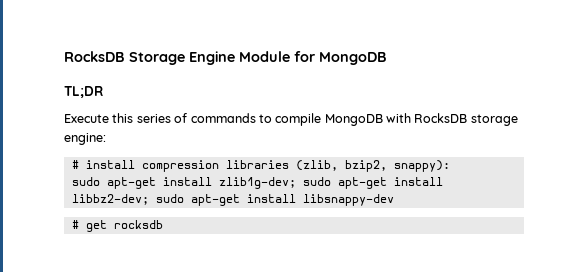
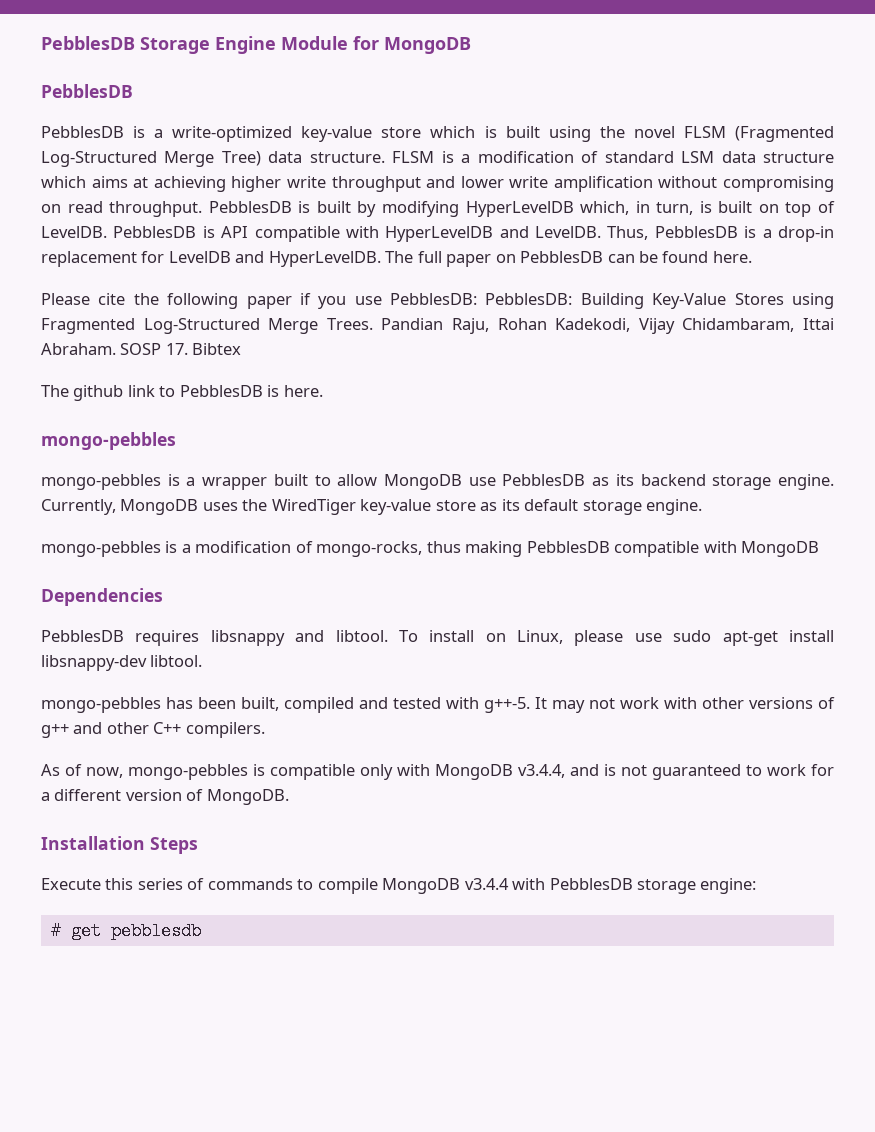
- RocksDB Storage Engine Module for MongoDB
- TL;DR
+ PebblesDB Storage Engine Module for MongoDB
+ PebblesDB
+ PebblesDB is a write-optimized key-value store which is built using the novel FLSM (Fragmented Log-Structured Merge Tree) data structure. FLSM is a modification of standard LSM data structure which aims at achieving higher write throughput and lower write amplification without compromising on read throughput. PebblesDB is built by modifying HyperLevelDB which, in turn, is built on top of LevelDB. PebblesDB is API compatible with HyperLevelDB and LevelDB. Thus, PebblesDB is a drop-in replacement for LevelDB and HyperLevelDB. The full paper on PebblesDB can be found here.
+ Please cite the following paper if you use PebblesDB: PebblesDB: Building Key-Value Stores using Fragmented Log-Structured Merge Trees. Pandian Raju, Rohan Kadekodi, Vijay Chidambaram, Ittai Abraham. SOSP 17. Bibtex
+ The github link to PebblesDB is here.
+ mongo-pebbles
+ mongo-pebbles is a wrapper built to allow MongoDB use PebblesDB as its backend storage engine. Currently, MongoDB uses the WiredTiger key-value store as its default storage engine.
+ mongo-pebbles is a modification of mongo-rocks, thus making PebblesDB compatible with MongoDB
+ Dependencies
+ PebblesDB requires libsnappy and libtool. To install on Linux, please use sudo apt-get install libsnappy-dev libtool.
+ mongo-pebbles has been built, compiled and tested with g++-5. It may not work with other versions of g++ and other C++ compilers.
+ As of now, mongo-pebbles is compatible only with MongoDB v3.4.4, and is not guaranteed to work for a different version of MongoDB.
+ Installation Steps
- Execute this series of commands to compile MongoDB with RocksDB storage engine:
+ Execute this series of commands to compile MongoDB v3.4.4 with PebblesDB storage engine:
- # install compression libraries (zlib, bzip2, snappy):
- sudo apt-get install zlib1g-dev; sudo apt-get install libbz2-dev; sudo apt-get install libsnappy-dev
- # get rocksdb
+ # get pebblesdb

